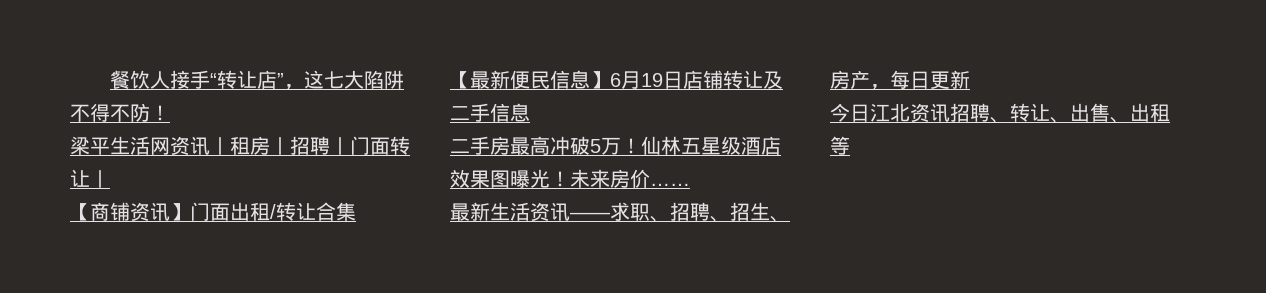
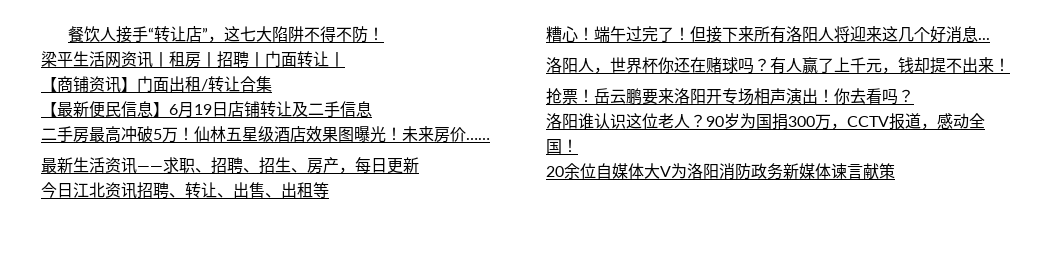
+ 糟心！端午过完了！但接下来所有洛阳人将迎来这几个好消息...
+ 洛阳人，世界杯你还在赌球吗？有人赢了上千元，钱却提不出来！
+ 抢票！岳云鹏要来洛阳开专场相声演出！你去看吗？
+ 洛阳谁认识这位老人？90岁为国捐300万，CCTV报道，感动全国！
+ 20余位自媒体大V为洛阳消防政务新媒体谏言献策

